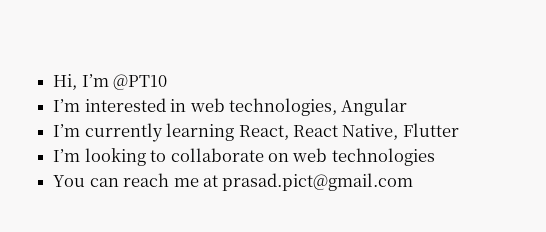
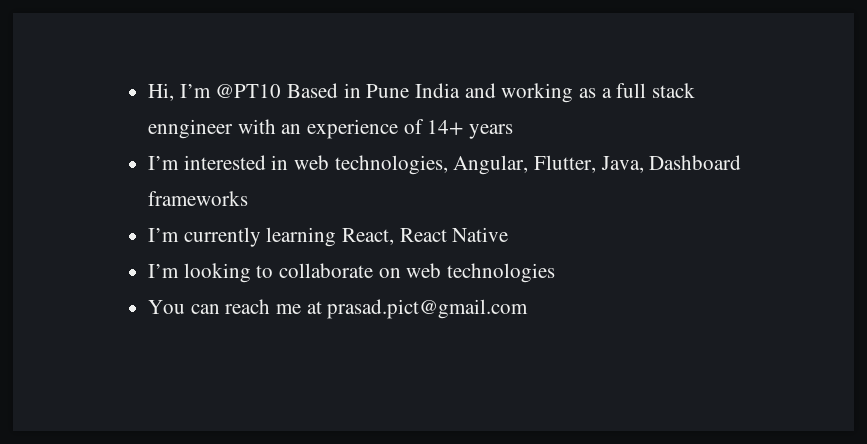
- Hi, I’m @PT10
+ Hi, I’m @PT10 Based in Pune India and working as a full stack enngineer with an experience of 14+ years
- I’m interested in web technologies, Angular
+ I’m interested in web technologies, Angular, Flutter, Java, Dashboard frameworks
- I’m currently learning React, React Native, Flutter
+ I’m currently learning React, React Native

